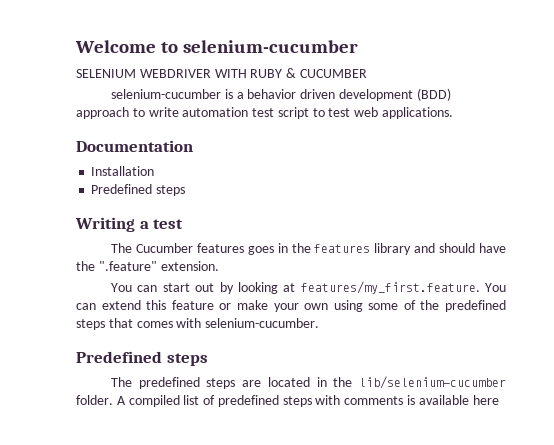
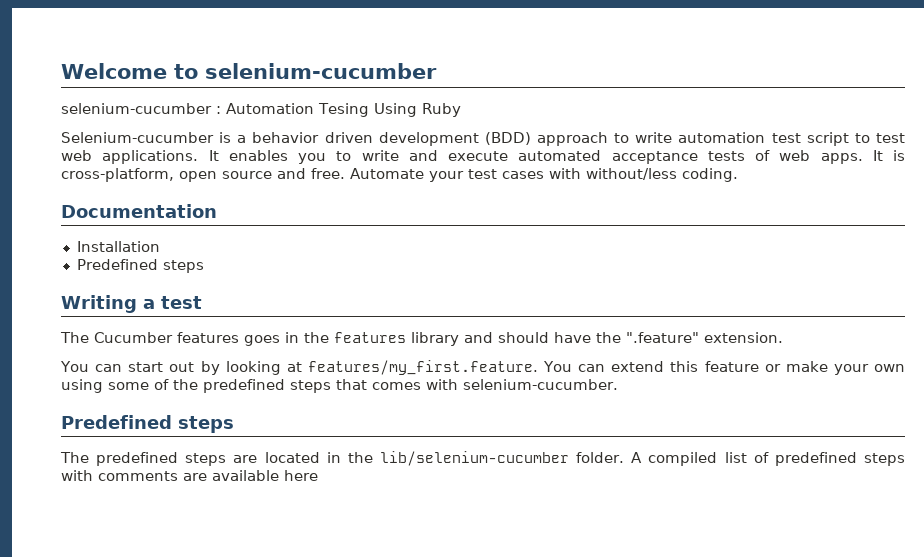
- SELENIUM WEBDRIVER WITH RUBY & CUCUMBER
- selenium-cucumber is a behavior driven development (BDD) approach to write automation test script to test web applications.
+ selenium-cucumber : Automation Tesing Using Ruby
+ Selenium-cucumber is a behavior driven development (BDD) approach to write automation test script to test web applications. It enables you to write and execute automated acceptance tests of web apps. It is cross-platform, open source and free. Automate your test cases with without/less coding.
- A compiled list of predefined steps with comments is available here
+ A compiled list of predefined steps with comments are available here

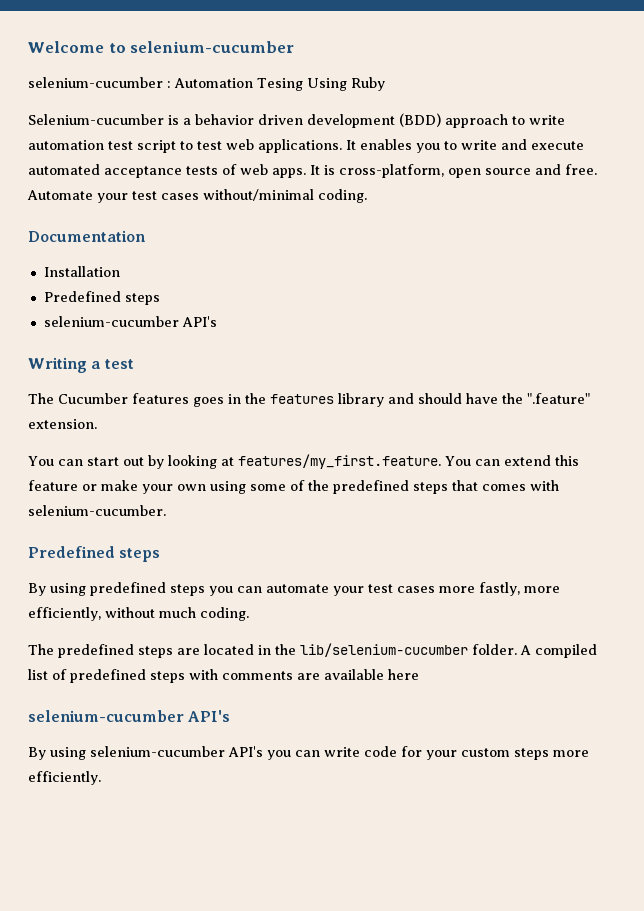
- Automate your test cases with without/less coding.
+ Automate your test cases without/minimal coding.
  Installation
  Predefined steps
+ selenium-cucumber API's
+ By using predefined steps you can automate your test cases more fastly, more efficiently, without much coding.
  A compiled list of predefined steps with comments are available here
+ selenium-cucumber API's
+ By using selenium-cucumber API's you can write code for your custom steps more efficiently.

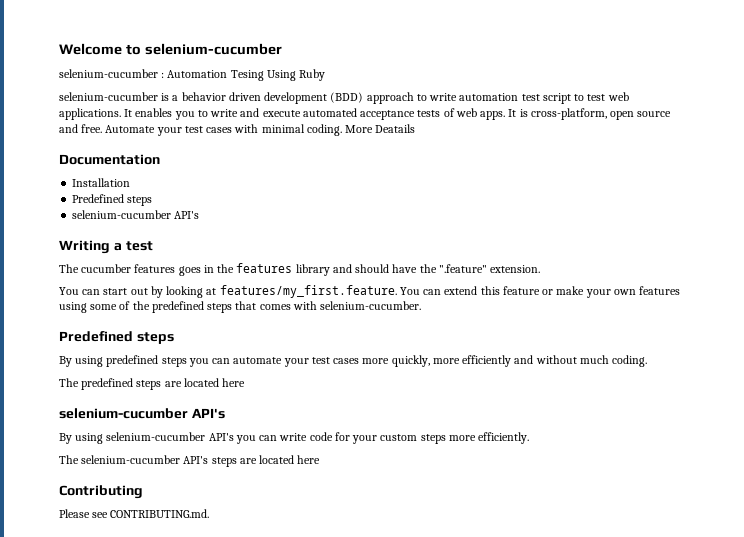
- Selenium-cucumber is a behavior driven development (BDD) approach to write automation test script to test web applications.
+ selenium-cucumber is a behavior driven development (BDD) approach to write automation test script to test web applications.
- Automate your test cases without/minimal coding.
+ Automate your test cases with minimal coding. More Deatails
- The Cucumber features goes in the features library and should have the ".feature" extension.
+ The cucumber features goes in the features library and should have the ".feature" extension.
- You can start out by looking at features/my_first.feature. You can extend this feature or make your own using some of the predefined steps that comes with selenium-cucumber.
+ You can start out by looking at features/my_first.feature. You can extend this feature or make your own features using some of the predefined steps that comes with selenium-cucumber.
- By using predefined steps you can automate your test cases more fastly, more efficiently, without much coding.
+ By using predefined steps you can automate your test cases more quickly, more efficiently and without much coding.
- The predefined steps are located in the lib/selenium-cucumber folder. A compiled list of predefined steps with comments are available here
+ The predefined steps are located here
+ The selenium-cucumber API's steps are located here
+ Contributing
+ Please see CONTRIBUTING.md.

